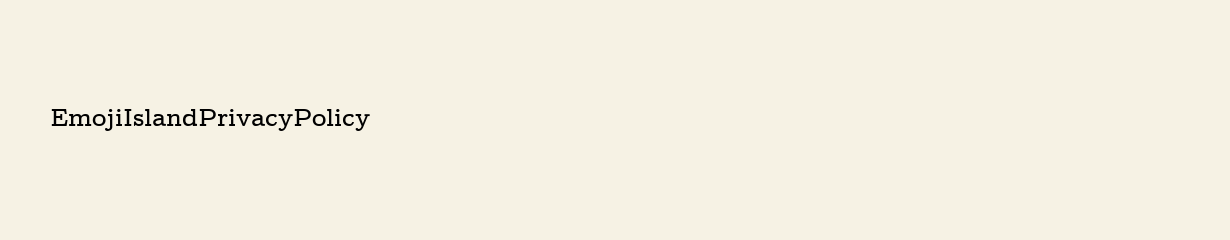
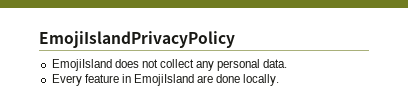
+ EmojiIsland does not collect any personal data.
+ Every feature in EmojiIsland are done locally.

